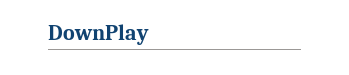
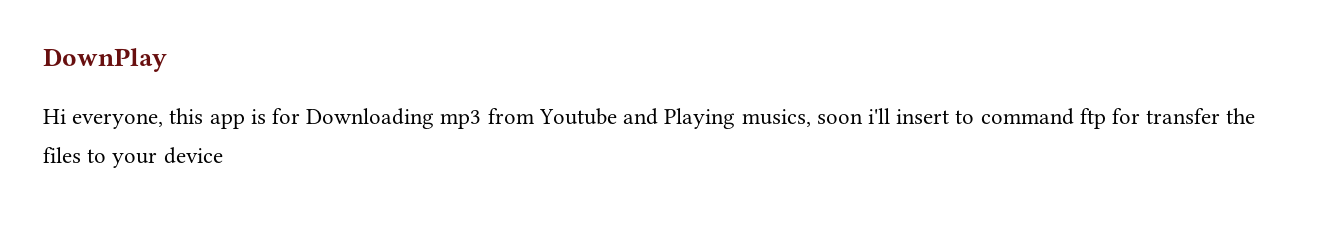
+ Hi everyone, this app is for Downloading mp3 from Youtube and Playing musics, soon i'll insert to command ftp for transfer the files to your device

